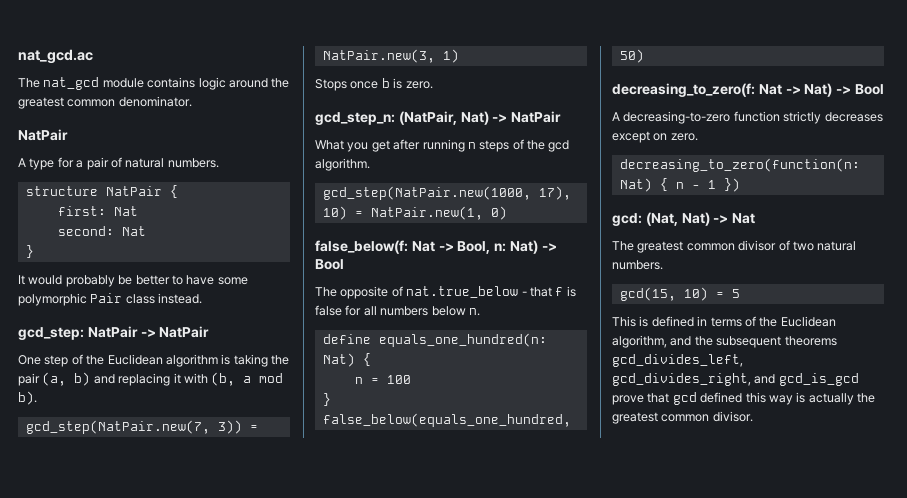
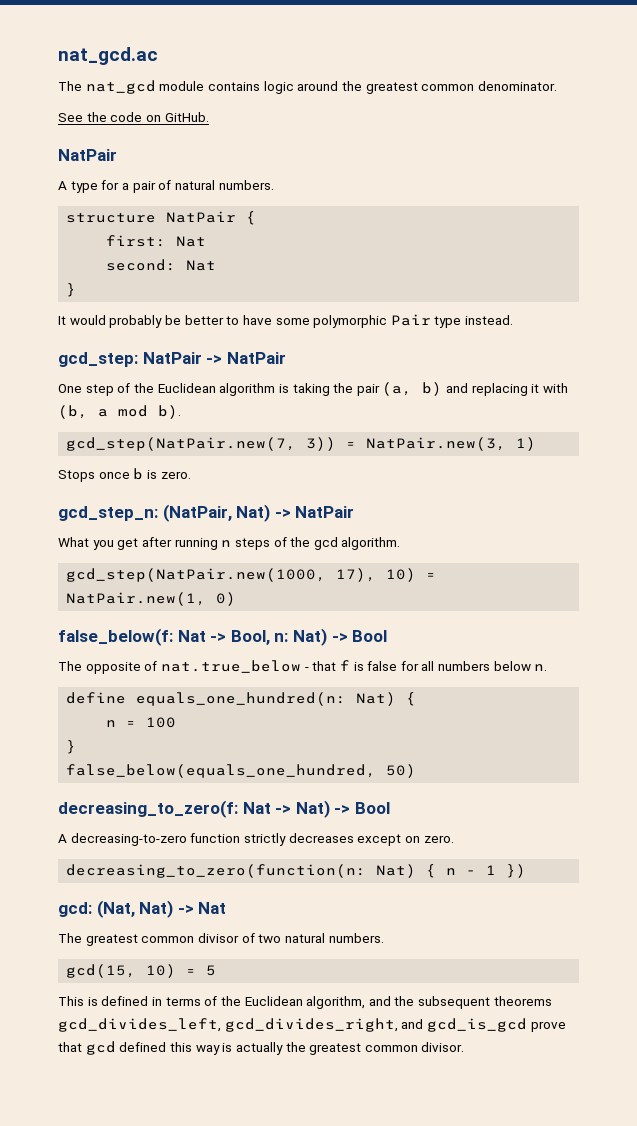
+ See the code on GitHub.
- It would probably be better to have some polymorphic Pair class instead.
+ It would probably be better to have some polymorphic Pair type instead.

